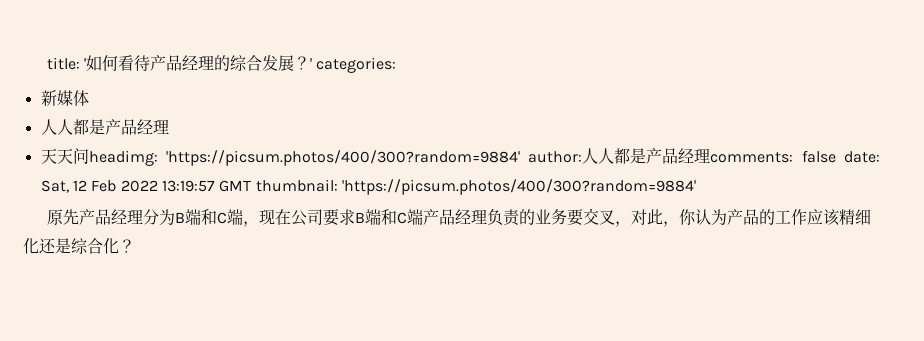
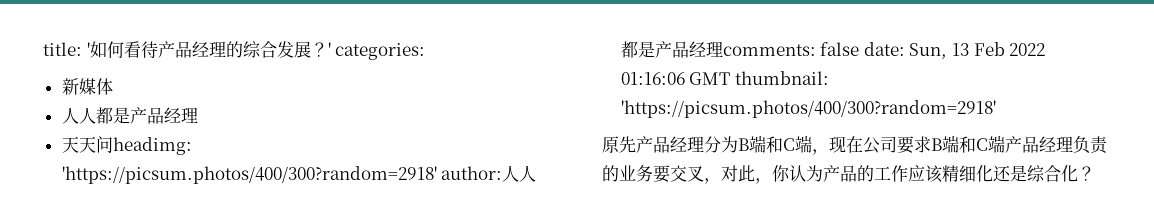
- 天天问headimg: 'https://picsum.photos/400/300?random=9884' author:人人都是产品经理comments: false date: Sat, 12 Feb 2022 13:19:57 GMT thumbnail: 'https://picsum.photos/400/300?random=9884'
+ 天天问headimg: 'https://picsum.photos/400/300?random=2918' author:人人都是产品经理comments: false date: Sun, 13 Feb 2022 01:16:06 GMT thumbnail: 'https://picsum.photos/400/300?random=2918'

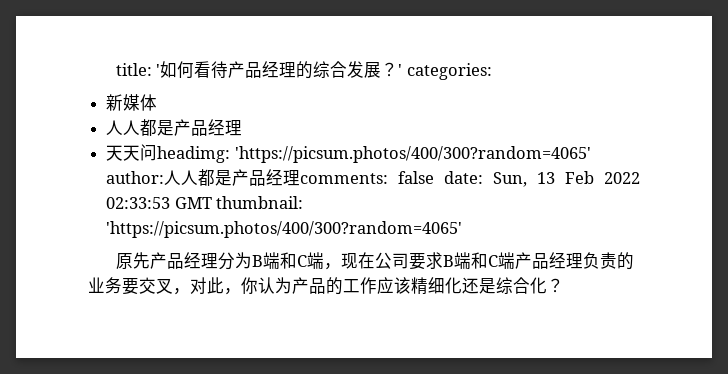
- 天天问headimg: 'https://picsum.photos/400/300?random=2918' author:人人都是产品经理comments: false date: Sun, 13 Feb 2022 01:16:06 GMT thumbnail: 'https://picsum.photos/400/300?random=2918'
+ 天天问headimg: 'https://picsum.photos/400/300?random=4065' author:人人都是产品经理comments: false date: Sun, 13 Feb 2022 02:33:53 GMT thumbnail: 'https://picsum.photos/400/300?random=4065'

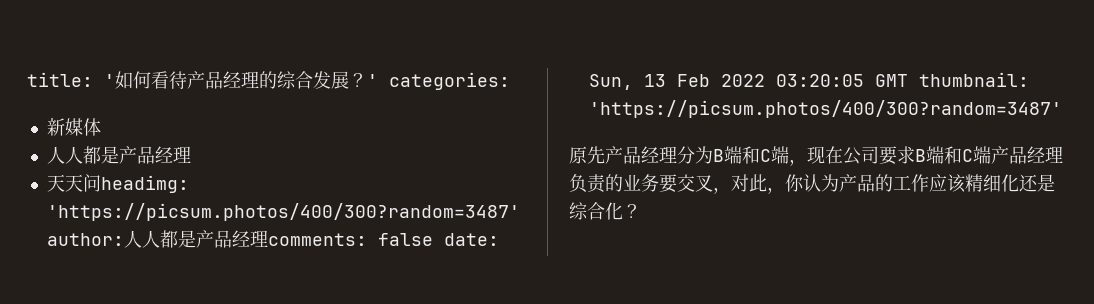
- 天天问headimg: 'https://picsum.photos/400/300?random=4065' author:人人都是产品经理comments: false date: Sun, 13 Feb 2022 02:33:53 GMT thumbnail: 'https://picsum.photos/400/300?random=4065'
+ 天天问headimg: 'https://picsum.photos/400/300?random=3487' author:人人都是产品经理comments: false date: Sun, 13 Feb 2022 03:20:05 GMT thumbnail: 'https://picsum.photos/400/300?random=3487'

